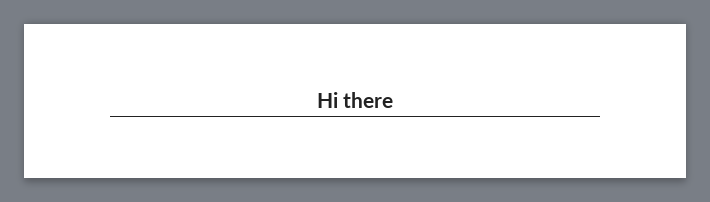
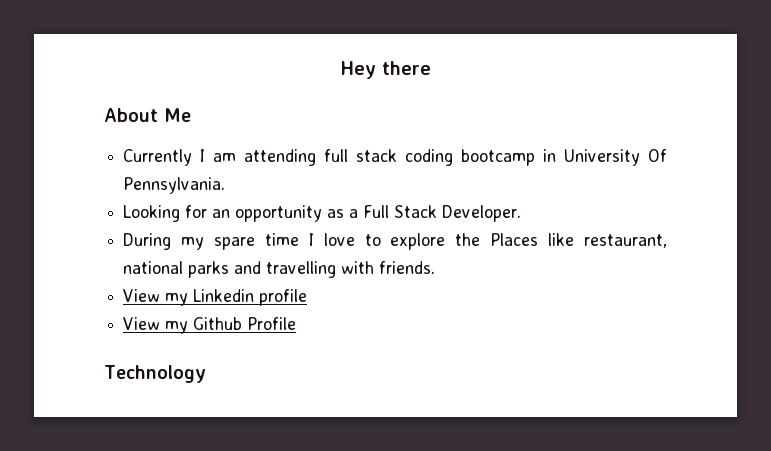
- Hi there
+ Hey there
+ About Me
+ Currently I am attending full stack coding bootcamp in University Of Pennsylvania.
+ Looking for an opportunity as a Full Stack Developer.
+ During my spare time I love to explore the Places like restaurant, national parks and travelling with friends.
+ View my Linkedin profile
+ View my Github Profile
+ Technology

